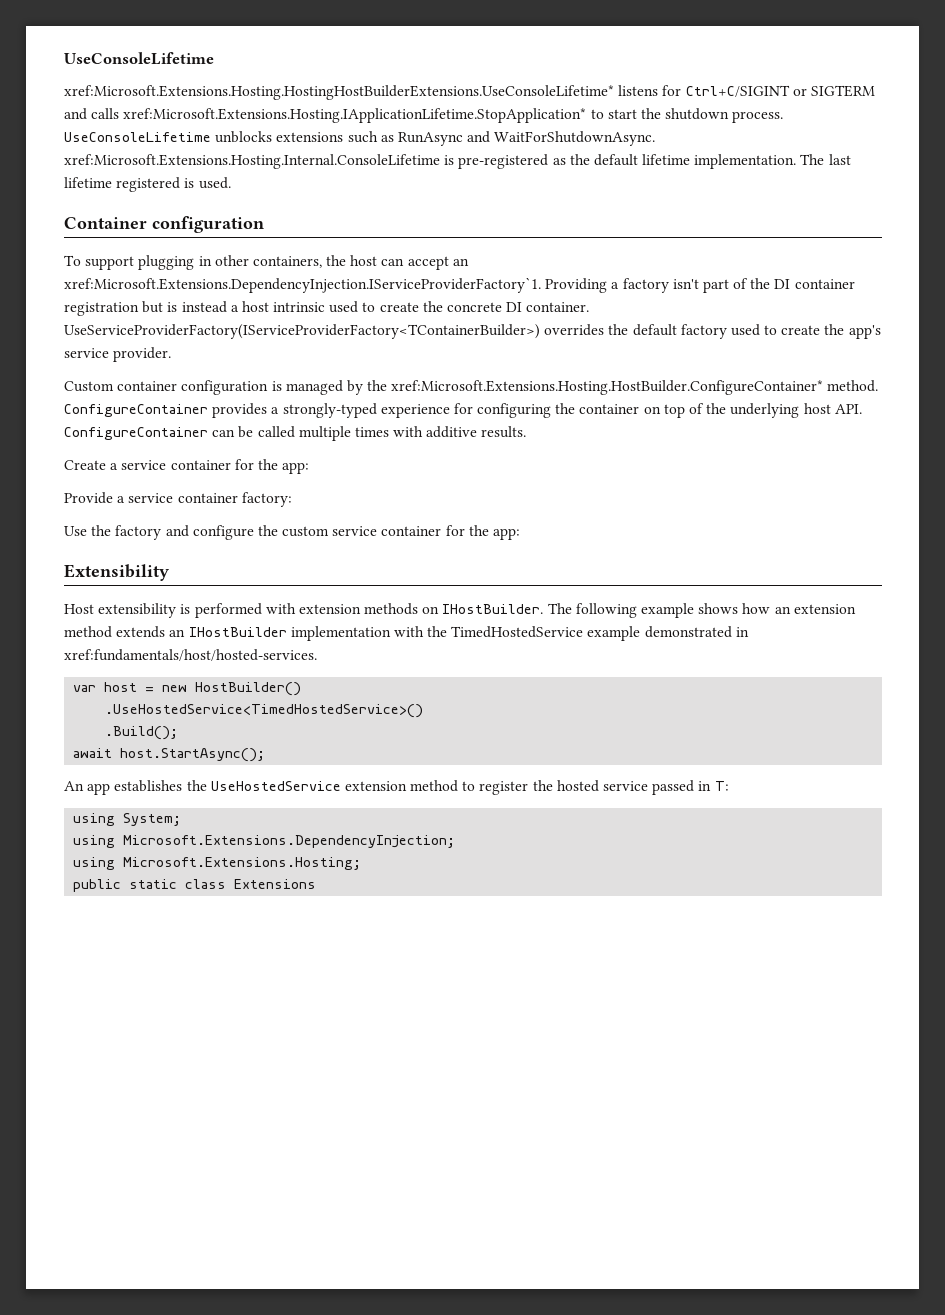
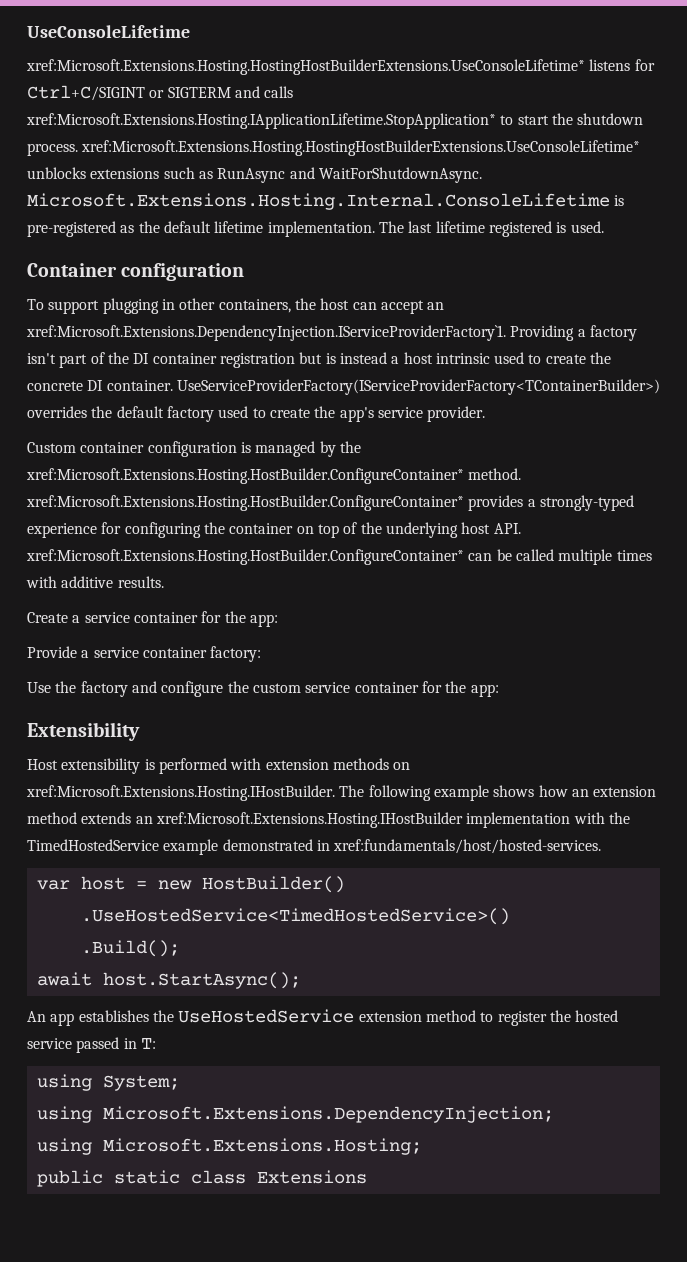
- xref:Microsoft.Extensions.Hosting.HostingHostBuilderExtensions.UseConsoleLifetime* listens for Ctrl+C/SIGINT or SIGTERM and calls xref:Microsoft.Extensions.Hosting.IApplicationLifetime.StopApplication* to start the shutdown process. UseConsoleLifetime unblocks extensions such as RunAsync and WaitForShutdownAsync. xref:Microsoft.Extensions.Hosting.Internal.ConsoleLifetime is pre-registered as the default lifetime implementation.
+ xref:Microsoft.Extensions.Hosting.HostingHostBuilderExtensions.UseConsoleLifetime* listens for Ctrl+C/SIGINT or SIGTERM and calls xref:Microsoft.Extensions.Hosting.IApplicationLifetime.StopApplication* to start the shutdown process. xref:Microsoft.Extensions.Hosting.HostingHostBuilderExtensions.UseConsoleLifetime* unblocks extensions such as RunAsync and WaitForShutdownAsync. Microsoft.Extensions.Hosting.Internal.ConsoleLifetime is pre-registered as the default lifetime implementation.
- Custom container configuration is managed by the xref:Microsoft.Extensions.Hosting.HostBuilder.ConfigureContainer* method. ConfigureContainer provides a strongly-typed experience for configuring the container on top of the underlying host API. ConfigureContainer can be called multiple times with additive results.
+ Custom container configuration is managed by the xref:Microsoft.Extensions.Hosting.HostBuilder.ConfigureContainer* method. xref:Microsoft.Extensions.Hosting.HostBuilder.ConfigureContainer* provides a strongly-typed experience for configuring the container on top of the underlying host API. xref:Microsoft.Extensions.Hosting.HostBuilder.ConfigureContainer* can be called multiple times with additive results.
- Host extensibility is performed with extension methods on IHostBuilder. The following example shows how an extension method extends an IHostBuilder implementation with the TimedHostedService example demonstrated in xref:fundamentals/host/hosted-services.
+ Host extensibility is performed with extension methods on xref:Microsoft.Extensions.Hosting.IHostBuilder. The following example shows how an extension method extends an xref:Microsoft.Extensions.Hosting.IHostBuilder implementation with the TimedHostedService example demonstrated in xref:fundamentals/host/hosted-services.

